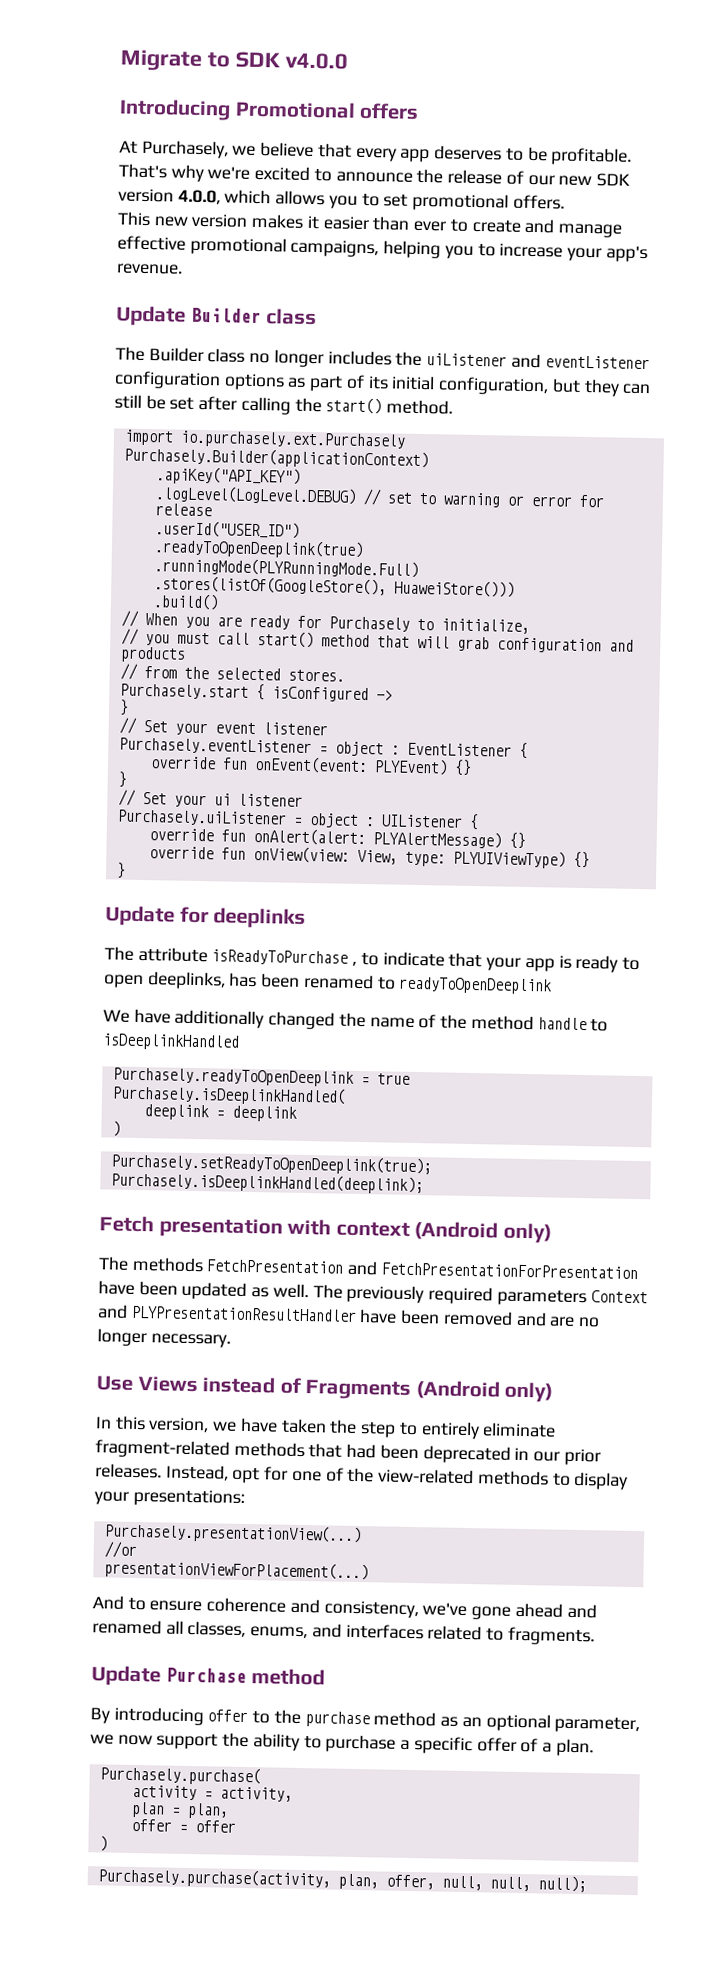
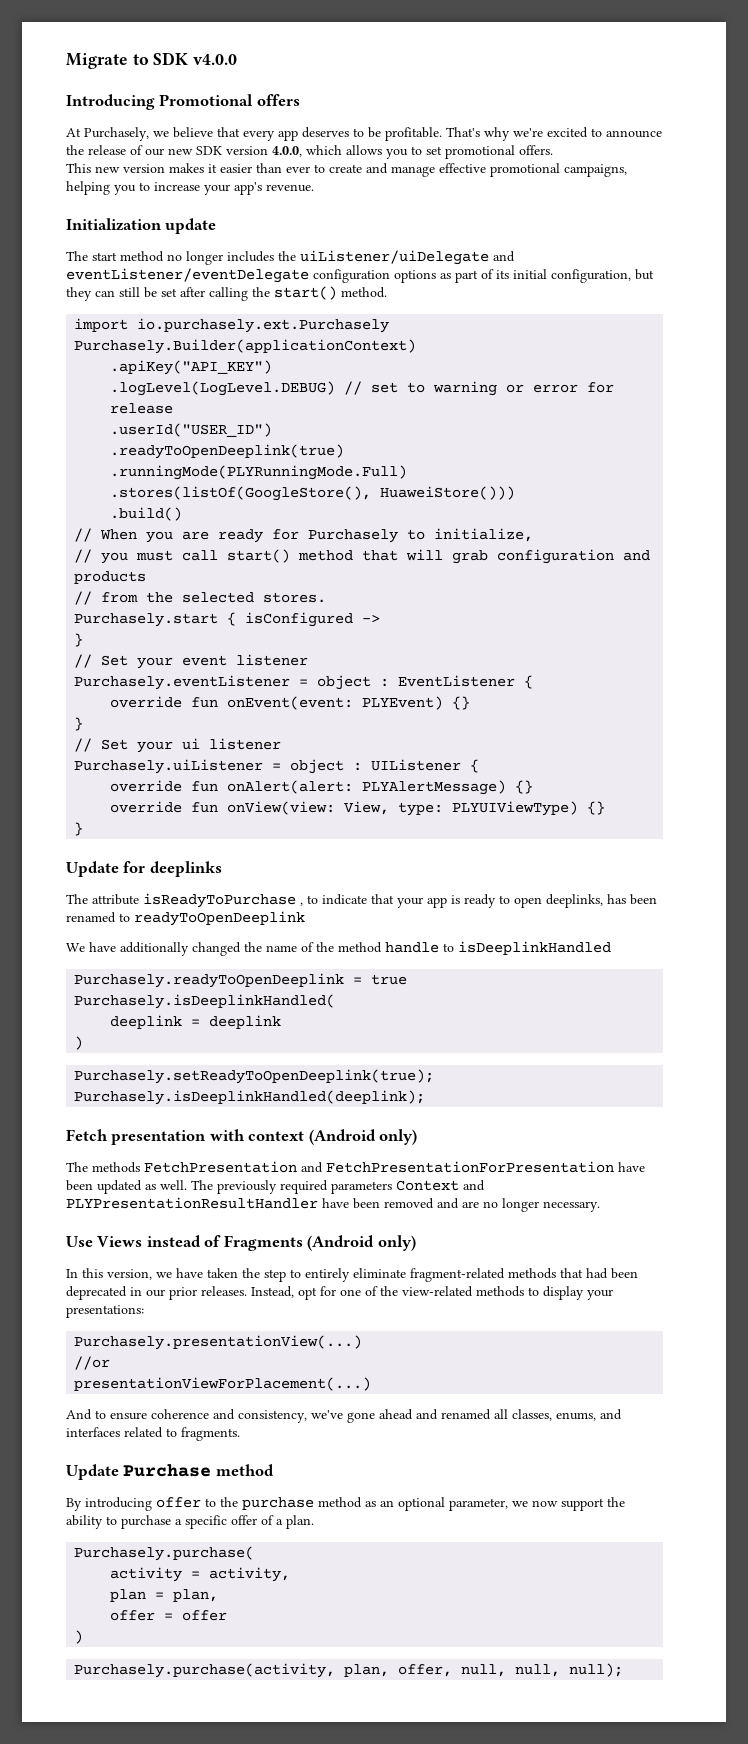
- Update Builder class
- The Builder class no longer includes the uiListener and eventListener configuration options as part of its initial configuration, but they can still be set after calling the start() method.
+ Initialization update
+ The start method no longer includes the uiListener/uiDelegate and eventListener/eventDelegate configuration options as part of its initial configuration, but they can still be set after calling the start() method.

